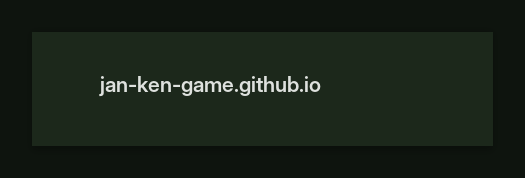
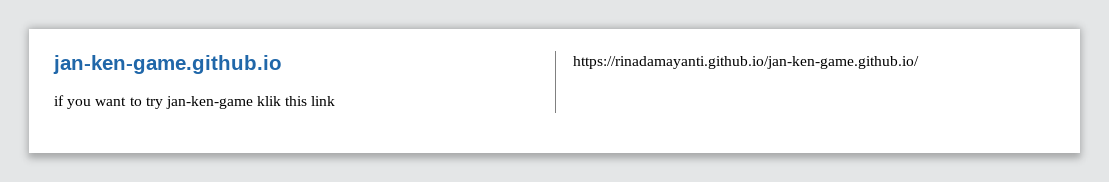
+ if you want to try jan-ken-game klik this link https://rinadamayanti.github.io/jan-ken-game.github.io/

